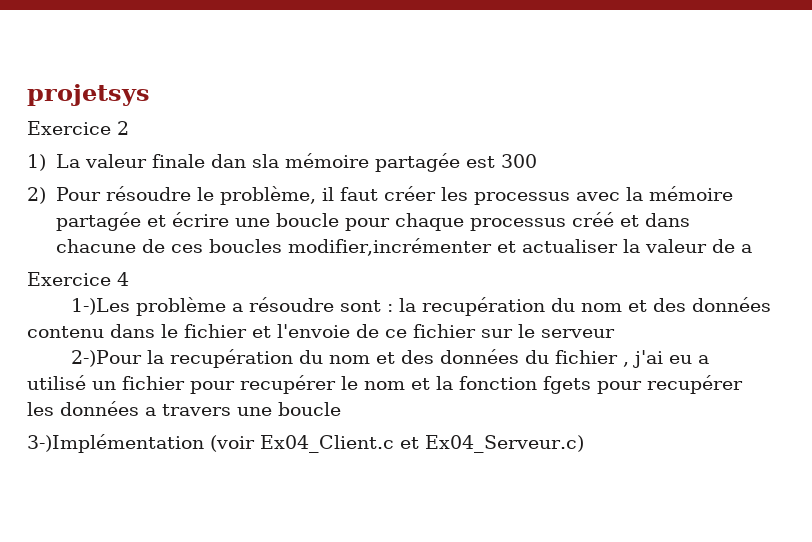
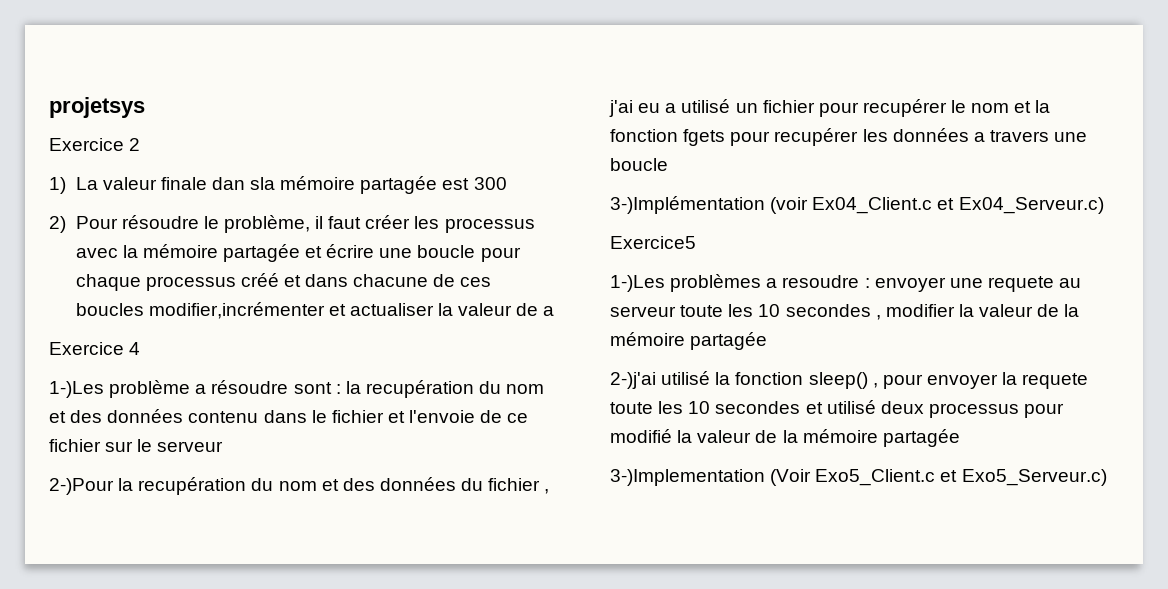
+ Exercice5
+ 1-)Les problèmes a resoudre : envoyer une requete au serveur toute les 10 secondes , modifier la valeur de la mémoire partagée
+ 2-)j'ai utilisé la fonction sleep() , pour envoyer la requete toute les 10 secondes et utilisé deux processus pour modifié la valeur de la mémoire partagée
+ 3-)Implementation (Voir Exo5_Client.c et Exo5_Serveur.c)

